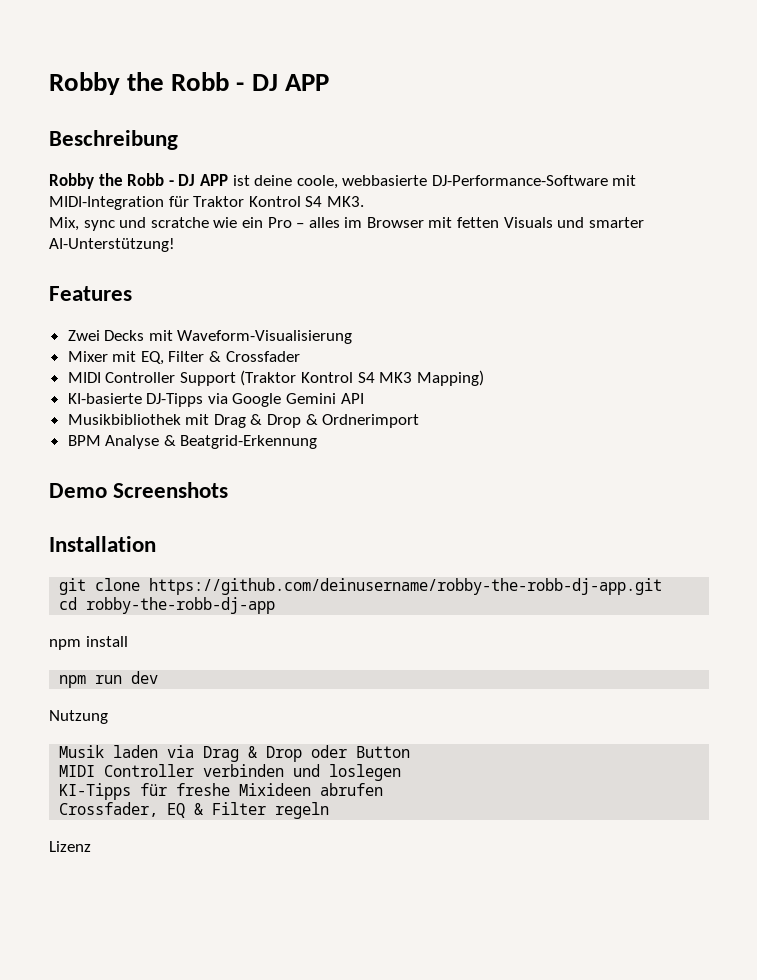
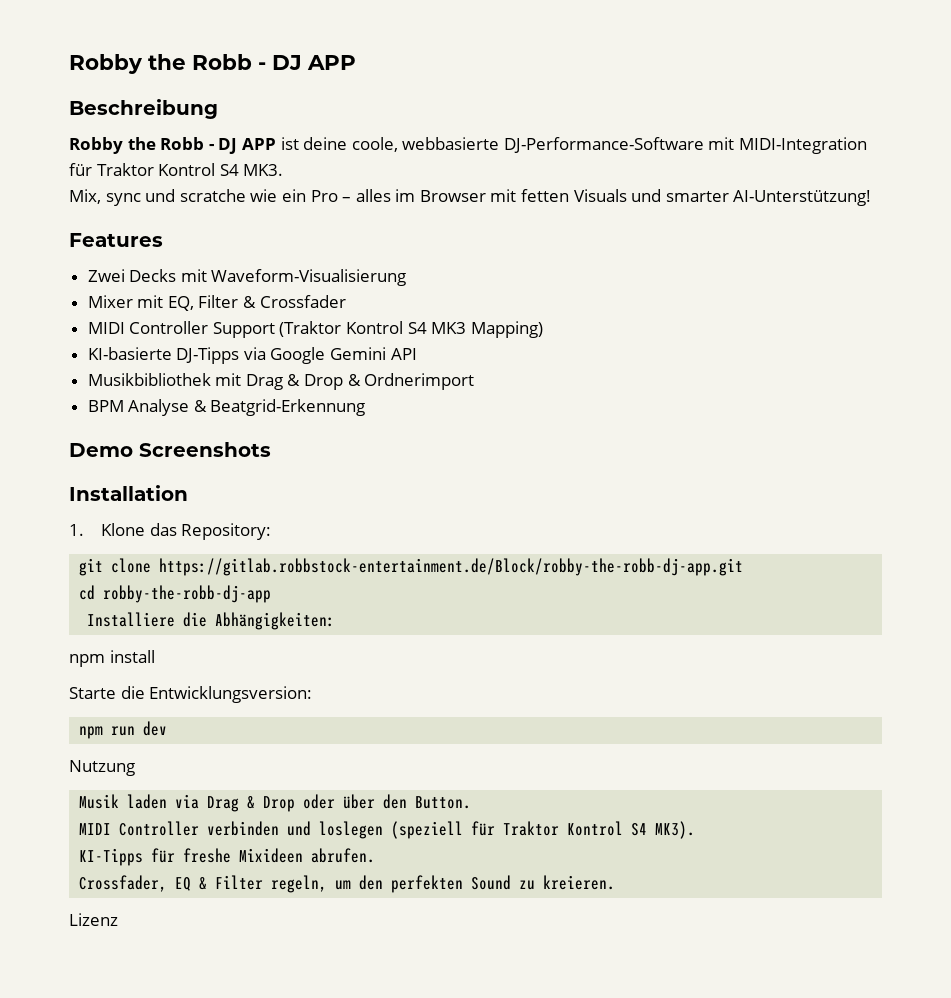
+ 1. Klone das Repository:
- git clone https://github.com/deinusername/robby-the-robb-dj-app.git
+ git clone https://gitlab.robbstock-entertainment.de/Block/robby-the-robb-dj-app.git
+ Installiere die Abhängigkeiten:
+ Starte die Entwicklungsversion:
- Musik laden via Drag & Drop oder Button
+ Musik laden via Drag & Drop oder über den Button.
- MIDI Controller verbinden und loslegen
+ MIDI Controller verbinden und loslegen (speziell für Traktor Kontrol S4 MK3).
- KI-Tipps für freshe Mixideen abrufen
+ KI-Tipps für freshe Mixideen abrufen.
- Crossfader, EQ & Filter regeln
+ Crossfader, EQ & Filter regeln, um den perfekten Sound zu kreieren.

